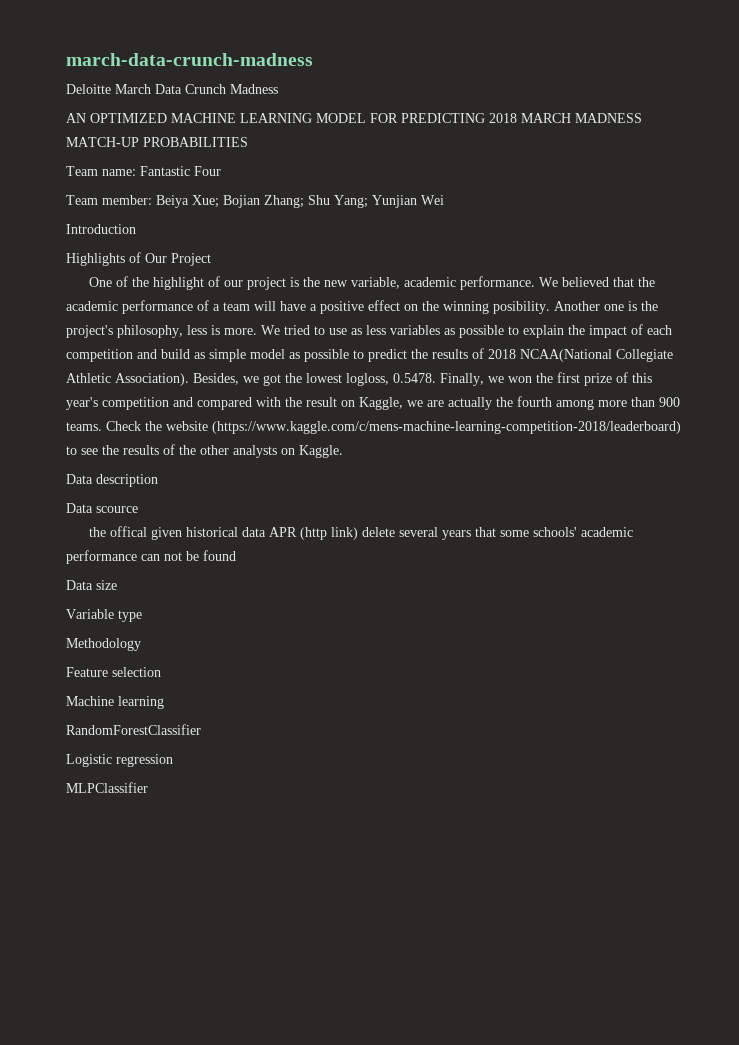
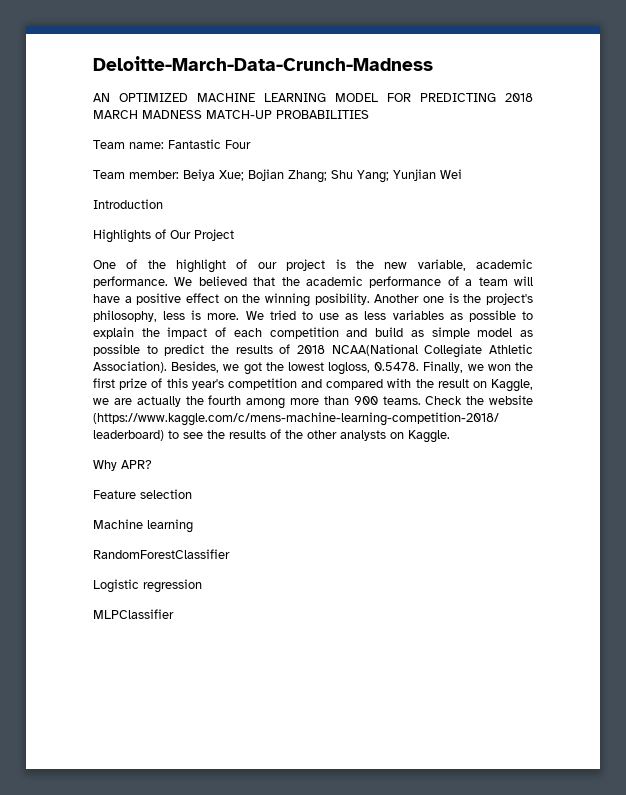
- march-data-crunch-madness
- Deloitte March Data Crunch Madness
+ Deloitte-March-Data-Crunch-Madness
- Data description
- Data scource
- the offical given historical data APR (http link) delete several years that some schools' academic performance can not be found
- Data size
- Variable type
- Methodology
+ Why APR?

